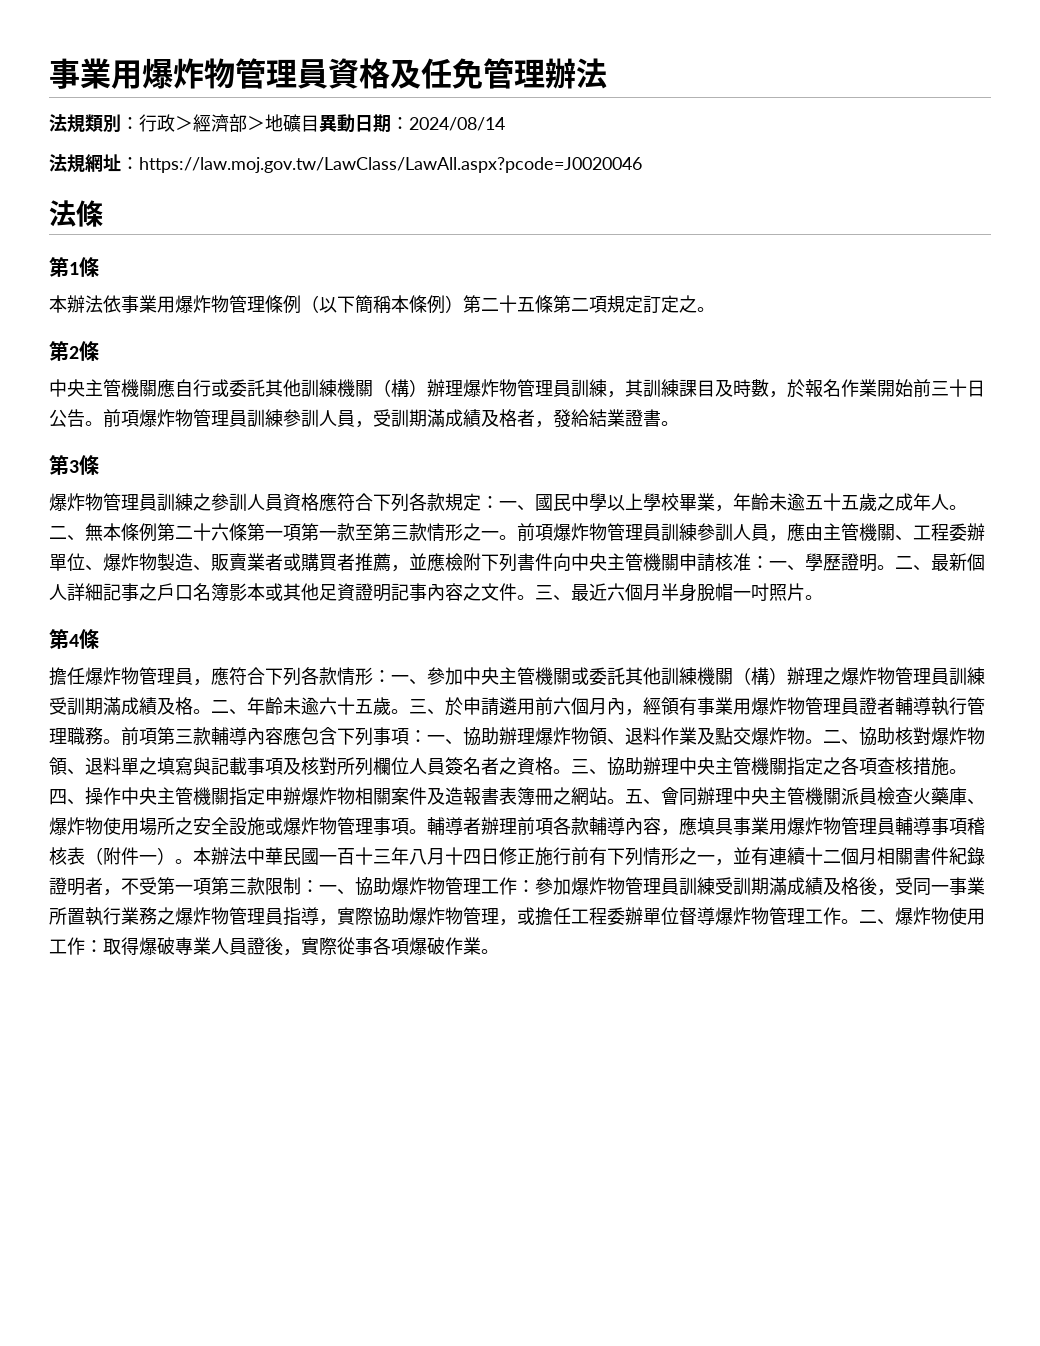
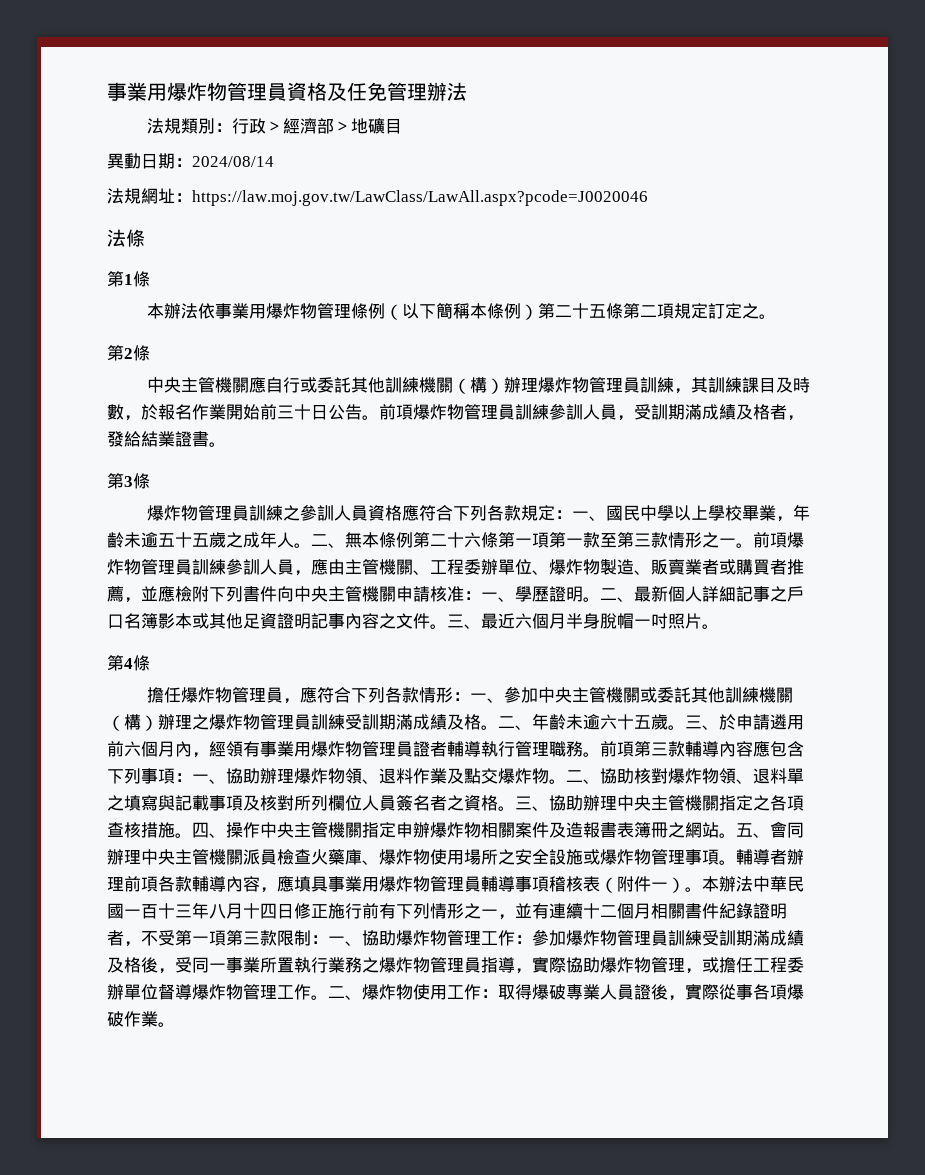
- 法規類別：行政＞經濟部＞地礦目異動日期：2024/08/14
+ 法規類別：行政＞經濟部＞地礦目
+ 異動日期：2024/08/14

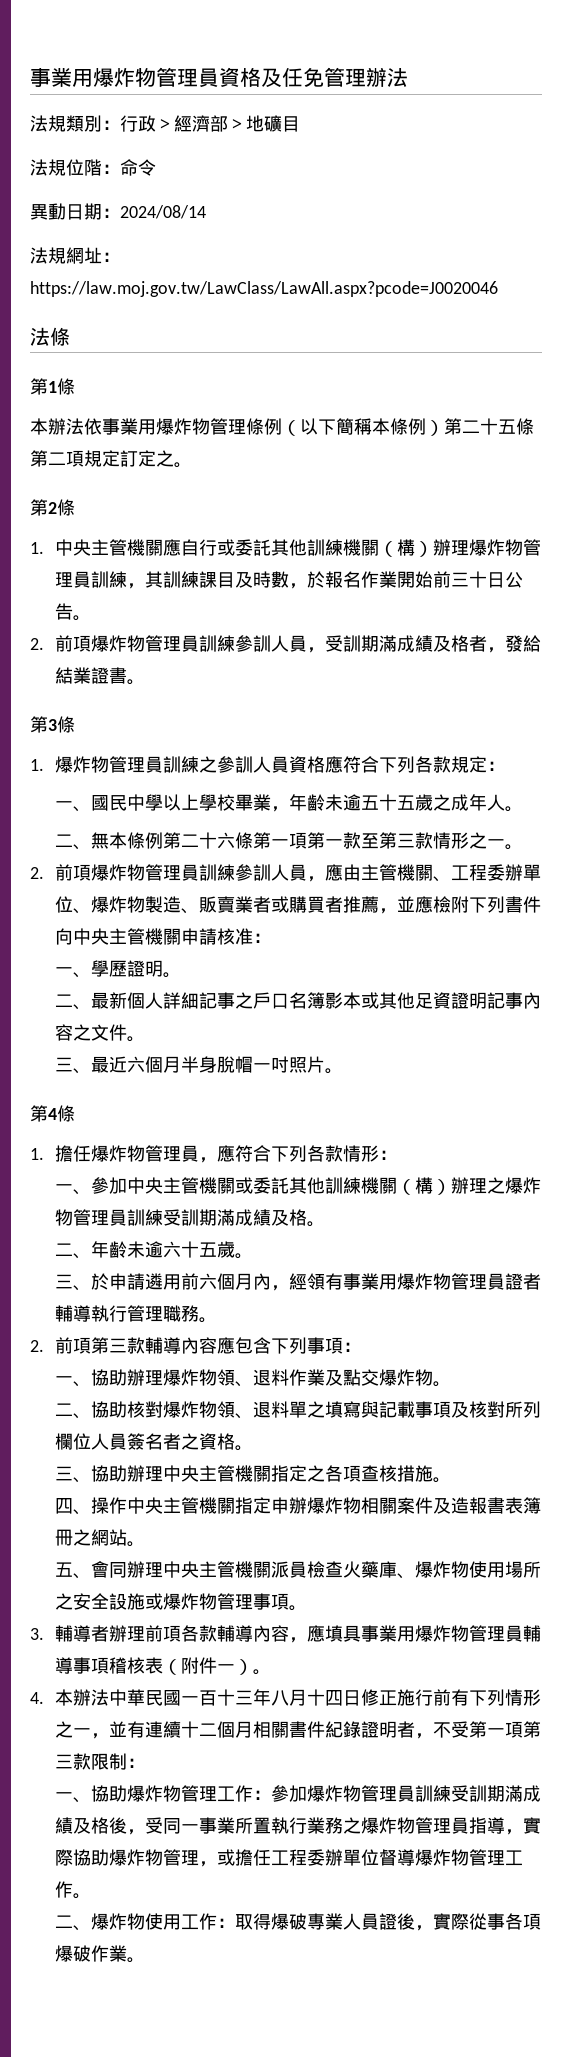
+ 法規位階：命令
- 中央主管機關應自行或委託其他訓練機關（構）辦理爆炸物管理員訓練，其訓練課目及時數，於報名作業開始前三十日公告。前項爆炸物管理員訓練參訓人員，受訓期滿成績及格者，發給結業證書。
+ 1.中央主管機關應自行或委託其他訓練機關（構）辦理爆炸物管理員訓練，其訓練課目及時數，於報名作業開始前三十日公告。
+ 2.前項爆炸物管理員訓練參訓人員，受訓期滿成績及格者，發給結業證書。
- 爆炸物管理員訓練之參訓人員資格應符合下列各款規定：一、國民中學以上學校畢業，年齡未逾五十五歲之成年人。二、無本條例第二十六條第一項第一款至第三款情形之一。前項爆炸物管理員訓練參訓人員，應由主管機關、工程委辦單位、爆炸物製造、販賣業者或購買者推薦，並應檢附下列書件向中央主管機關申請核准：一、學歷證明。二、最新個人詳細記事之戶口名簿影本或其他足資證明記事內容之文件。三、最近六個月半身脫帽一吋照片。
+ 1.爆炸物管理員訓練之參訓人員資格應符合下列各款規定：
+ 一、國民中學以上學校畢業，年齡未逾五十五歲之成年人。
+ 二、無本條例第二十六條第一項第一款至第三款情形之一。
+ 2.前項爆炸物管理員訓練參訓人員，應由主管機關、工程委辦單位、爆炸物製造、販賣業者或購買者推薦，並應檢附下列書件向中央主管機關申請核准：
+ 一、學歷證明。
+ 二、最新個人詳細記事之戶口名簿影本或其他足資證明記事內容之文件。
+ 三、最近六個月半身脫帽一吋照片。
- 擔任爆炸物管理員，應符合下列各款情形：一、參加中央主管機關或委託其他訓練機關（構）辦理之爆炸物管理員訓練受訓期滿成績及格。二、年齡未逾六十五歲。三、於申請遴用前六個月內，經領有事業用爆炸物管理員證者輔導執行管理職務。前項第三款輔導內容應包含下列事項：一、協助辦理爆炸物領、退料作業及點交爆炸物。二、協助核對爆炸物領、退料單之填寫與記載事項及核對所列欄位人員簽名者之資格。三、協助辦理中央主管機關指定之各項查核措施。四、操作中央主管機關指定申辦爆炸物相關案件及造報書表簿冊之網站。五、會同辦理中央主管機關派員檢查火藥庫、爆炸物使用場所之安全設施或爆炸物管理事項。輔導者辦理前項各款輔導內容，應填具事業用爆炸物管理員輔導事項稽核表（附件一）。本辦法中華民國一百十三年八月十四日修正施行前有下列情形之一，並有連續十二個月相關書件紀錄證明者，不受第一項第三款限制：一、協助爆炸物管理工作：
+ 1.擔任爆炸物管理員，應符合下列各款情形：
+ 一、參加中央主管機關或委託其他訓練機關（構）辦理之爆炸物管理員訓練受訓期滿成績及格。
+ 二、年齡未逾六十五歲。
+ 三、於申請遴用前六個月內，經領有事業用爆炸物管理員證者輔導執行管理職務。
+ 2.前項第三款輔導內容應包含下列事項：
+ 一、協助辦理爆炸物領、退料作業及點交爆炸物。
+ 二、協助核對爆炸物領、退料單之填寫與記載事項及核對所列欄位人員簽名者之資格。
+ 三、協助辦理中央主管機關指定之各項查核措施。
+ 四、操作中央主管機關指定申辦爆炸物相關案件及造報書表簿冊之網站。
+ 五、會同辦理中央主管機關派員檢查火藥庫、爆炸物使用場所之安全設施或爆炸物管理事項。
+ 3.輔導者辦理前項各款輔導內容，應填具事業用爆炸物管理員輔導事項稽核表（附件一）。
+ 4.本辦法中華民國一百十三年八月十四日修正施行前有下列情形之一，並有連續十二個月相關書件紀錄證明者，不受第一項第三款限制：
+ 一、協助爆炸物管理工作：
- 參加爆炸物管理員訓練受訓期滿成績及格後，受同一事業所置執行業務之爆炸物管理員指導，實際協助爆炸物管理，或擔任工程委辦單位督導爆炸物管理工作。二、爆炸物使用工作：
+ 參加爆炸物管理員訓練受訓期滿成績及格後，受同一事業所置執行業務之爆炸物管理員指導，實際協助爆炸物管理，或擔任工程委辦單位督導爆炸物管理工作。
+ 二、爆炸物使用工作：

